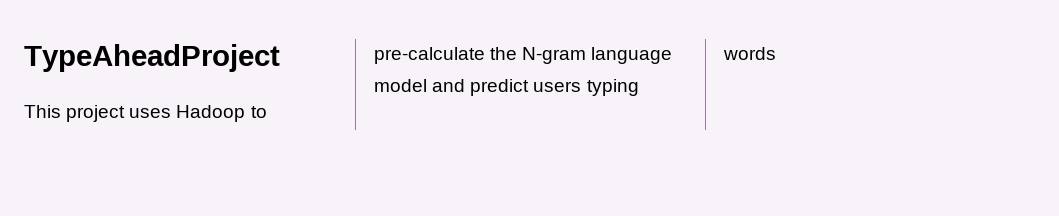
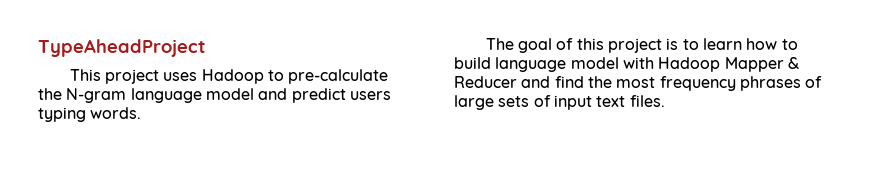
- This project uses Hadoop to pre-calculate the N-gram language model and predict users typing words
+ This project uses Hadoop to pre-calculate the N-gram language model and predict users typing words.
+ The goal of this project is to learn how to build language model with Hadoop Mapper & Reducer and find the most frequency phrases of large sets of input text files.

